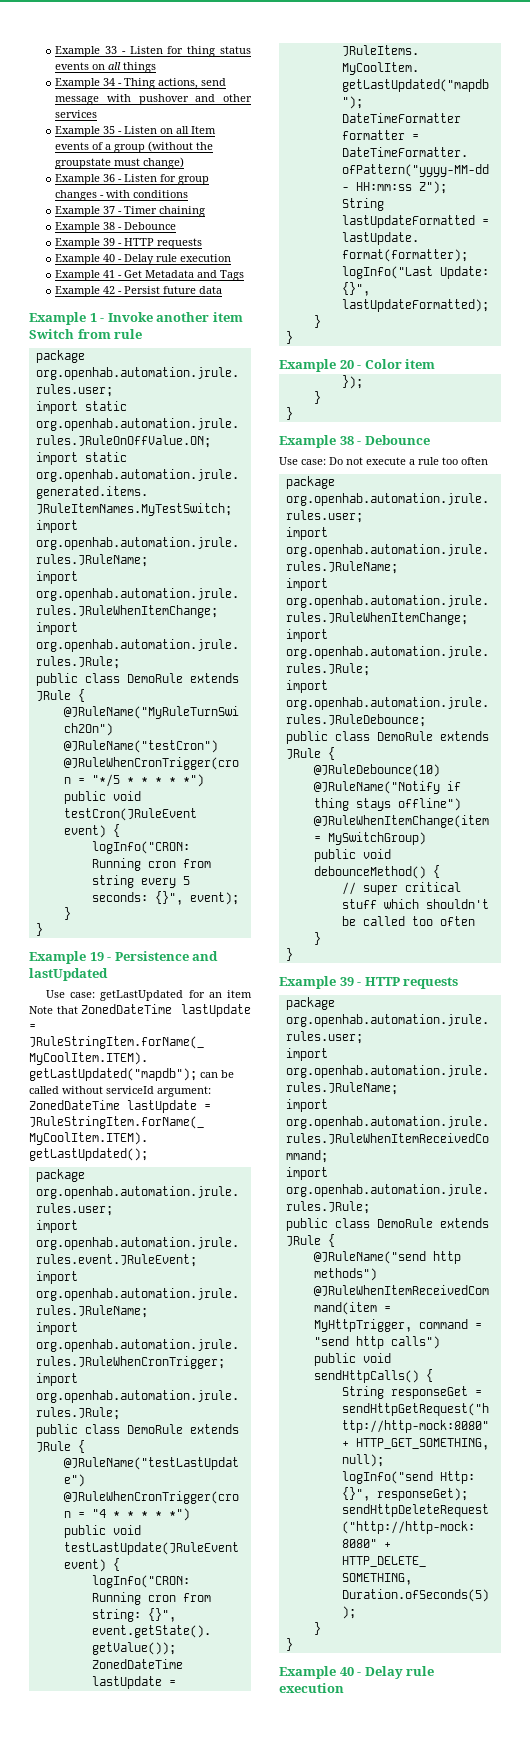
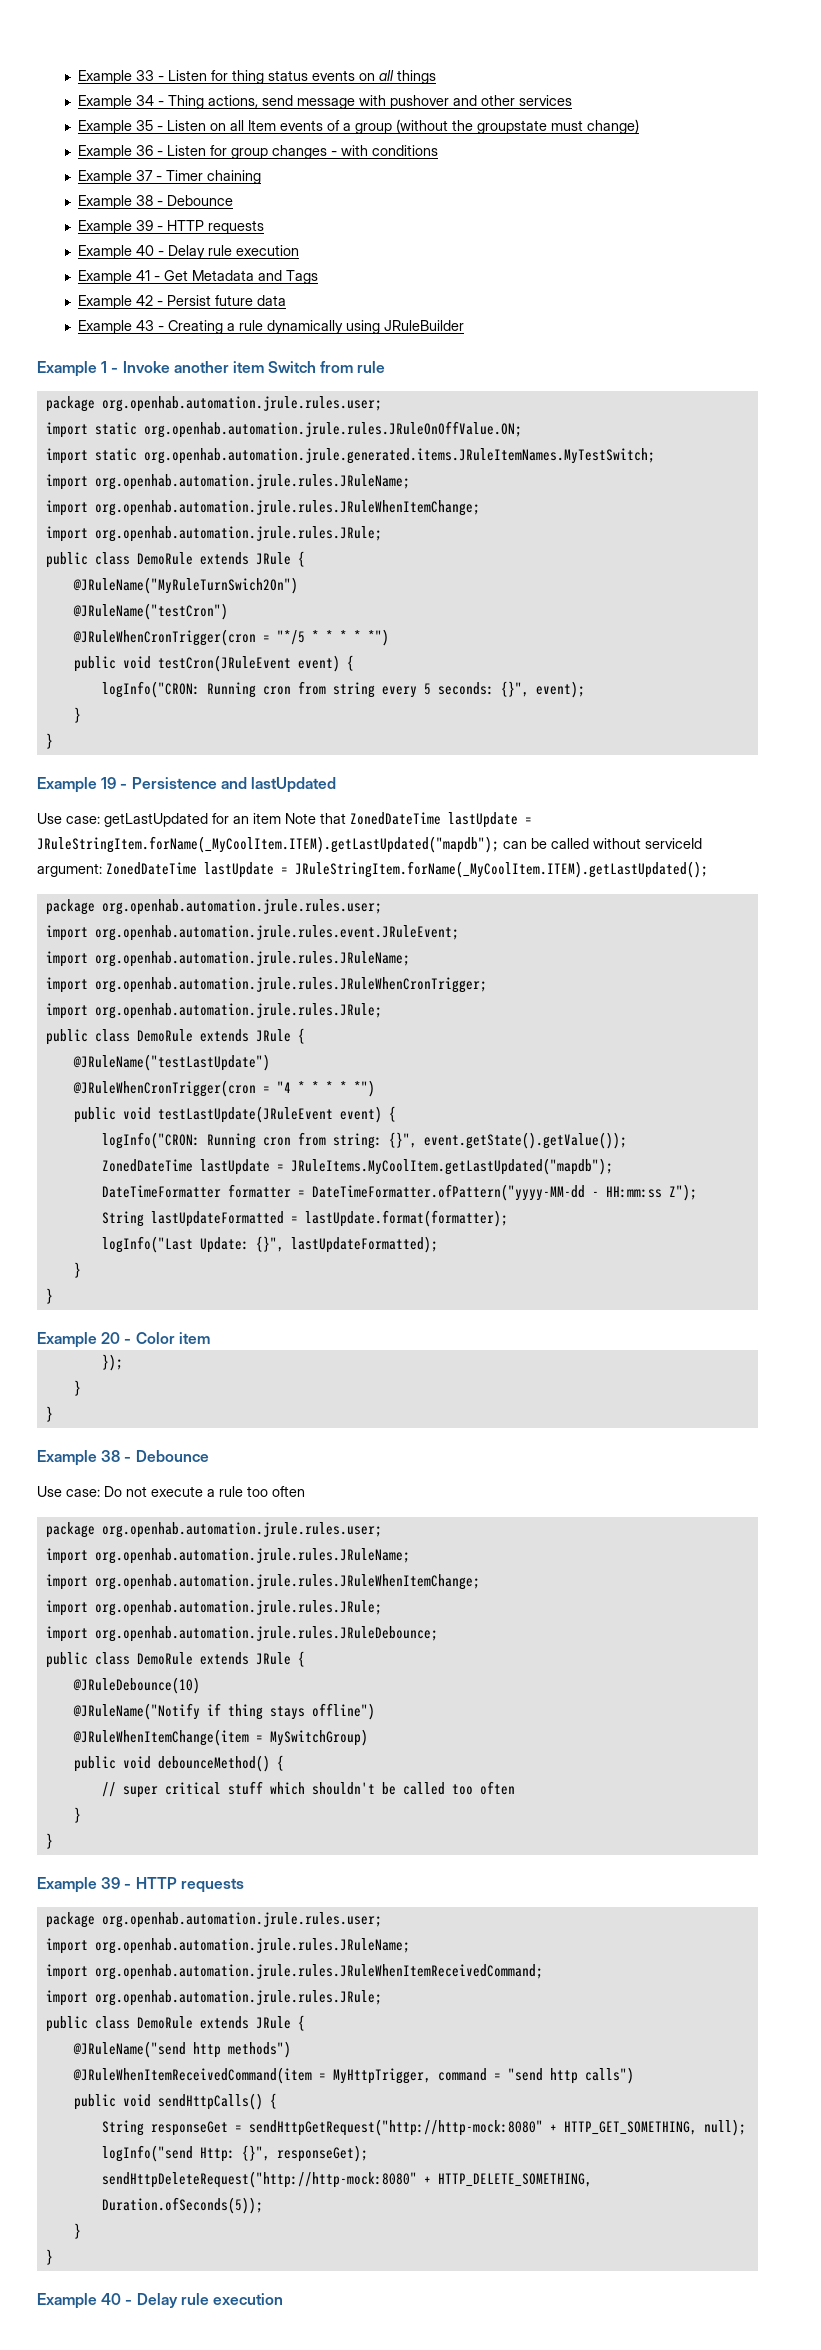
+ Example 43 - Creating a rule dynamically using JRuleBuilder

